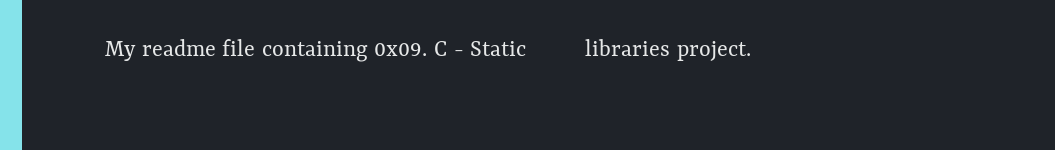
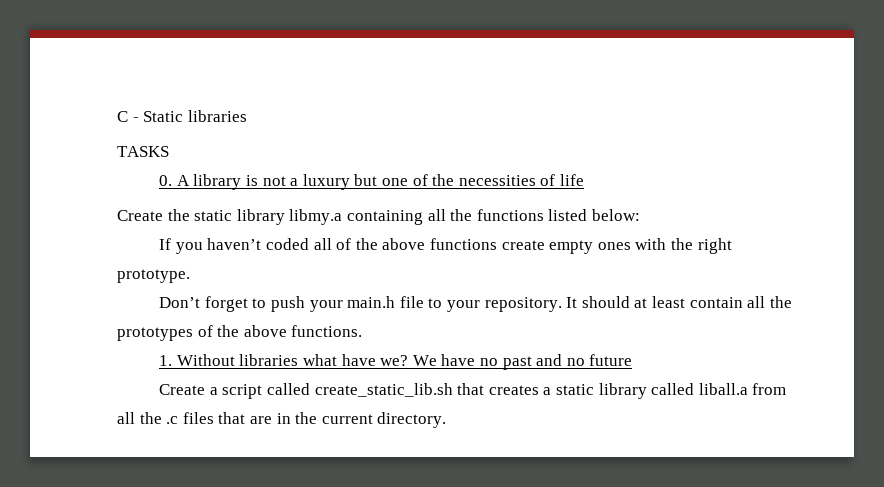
- My readme file containing 0x09. C - Static libraries project.
+ C - Static libraries
+ TASKS
+ 0. A library is not a luxury but one of the necessities of life
+ Create the static library libmy.a containing all the functions listed below:
+ If you haven’t coded all of the above functions create empty ones with the right prototype.
+ Don’t forget to push your main.h file to your repository. It should at least contain all the prototypes of the above functions.
+ 1. Without libraries what have we? We have no past and no future
+ Create a script called create_static_lib.sh that creates a static library called liball.a from all the .c files that are in the current directory.

